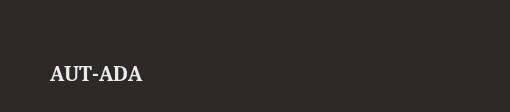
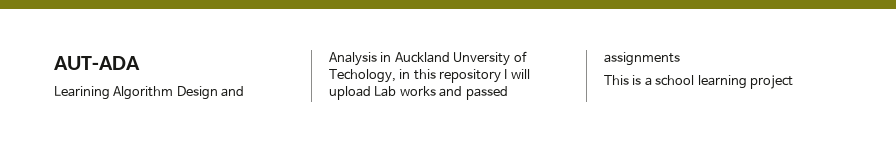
+ Learining Algorithm Design and Analysis in Auckland Unversity of Techology, in this repository I will upload Lab works and passed assignments
+ This is a school learning project

